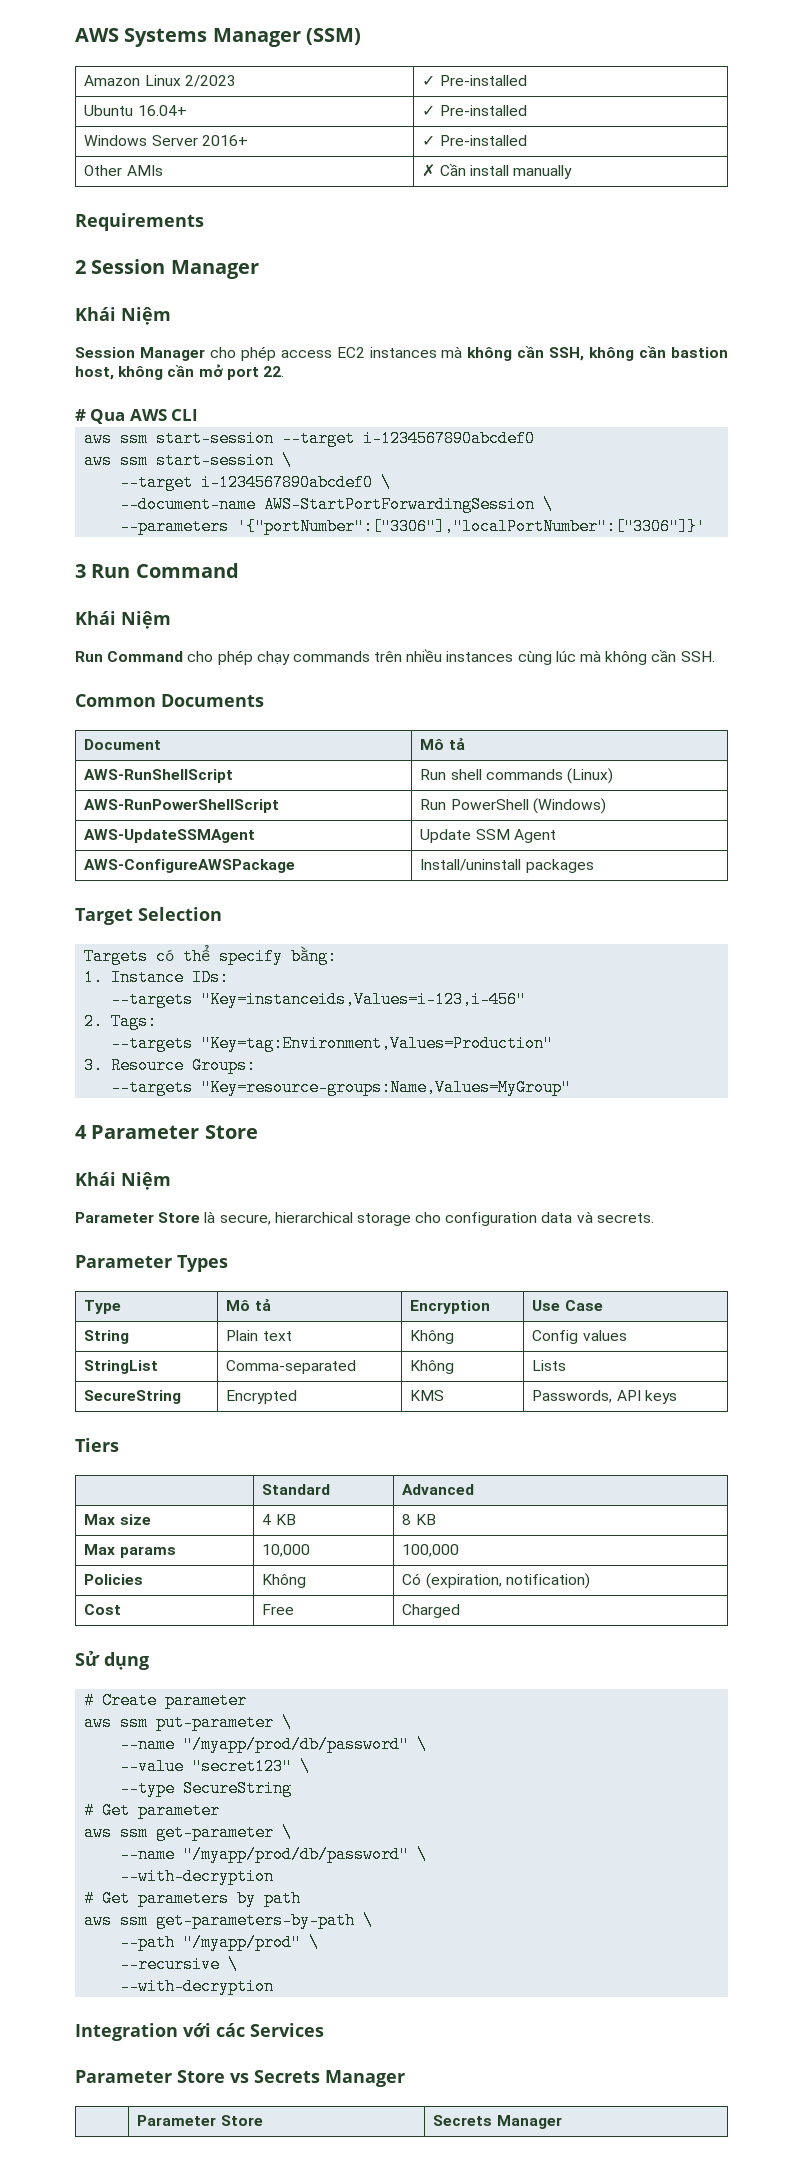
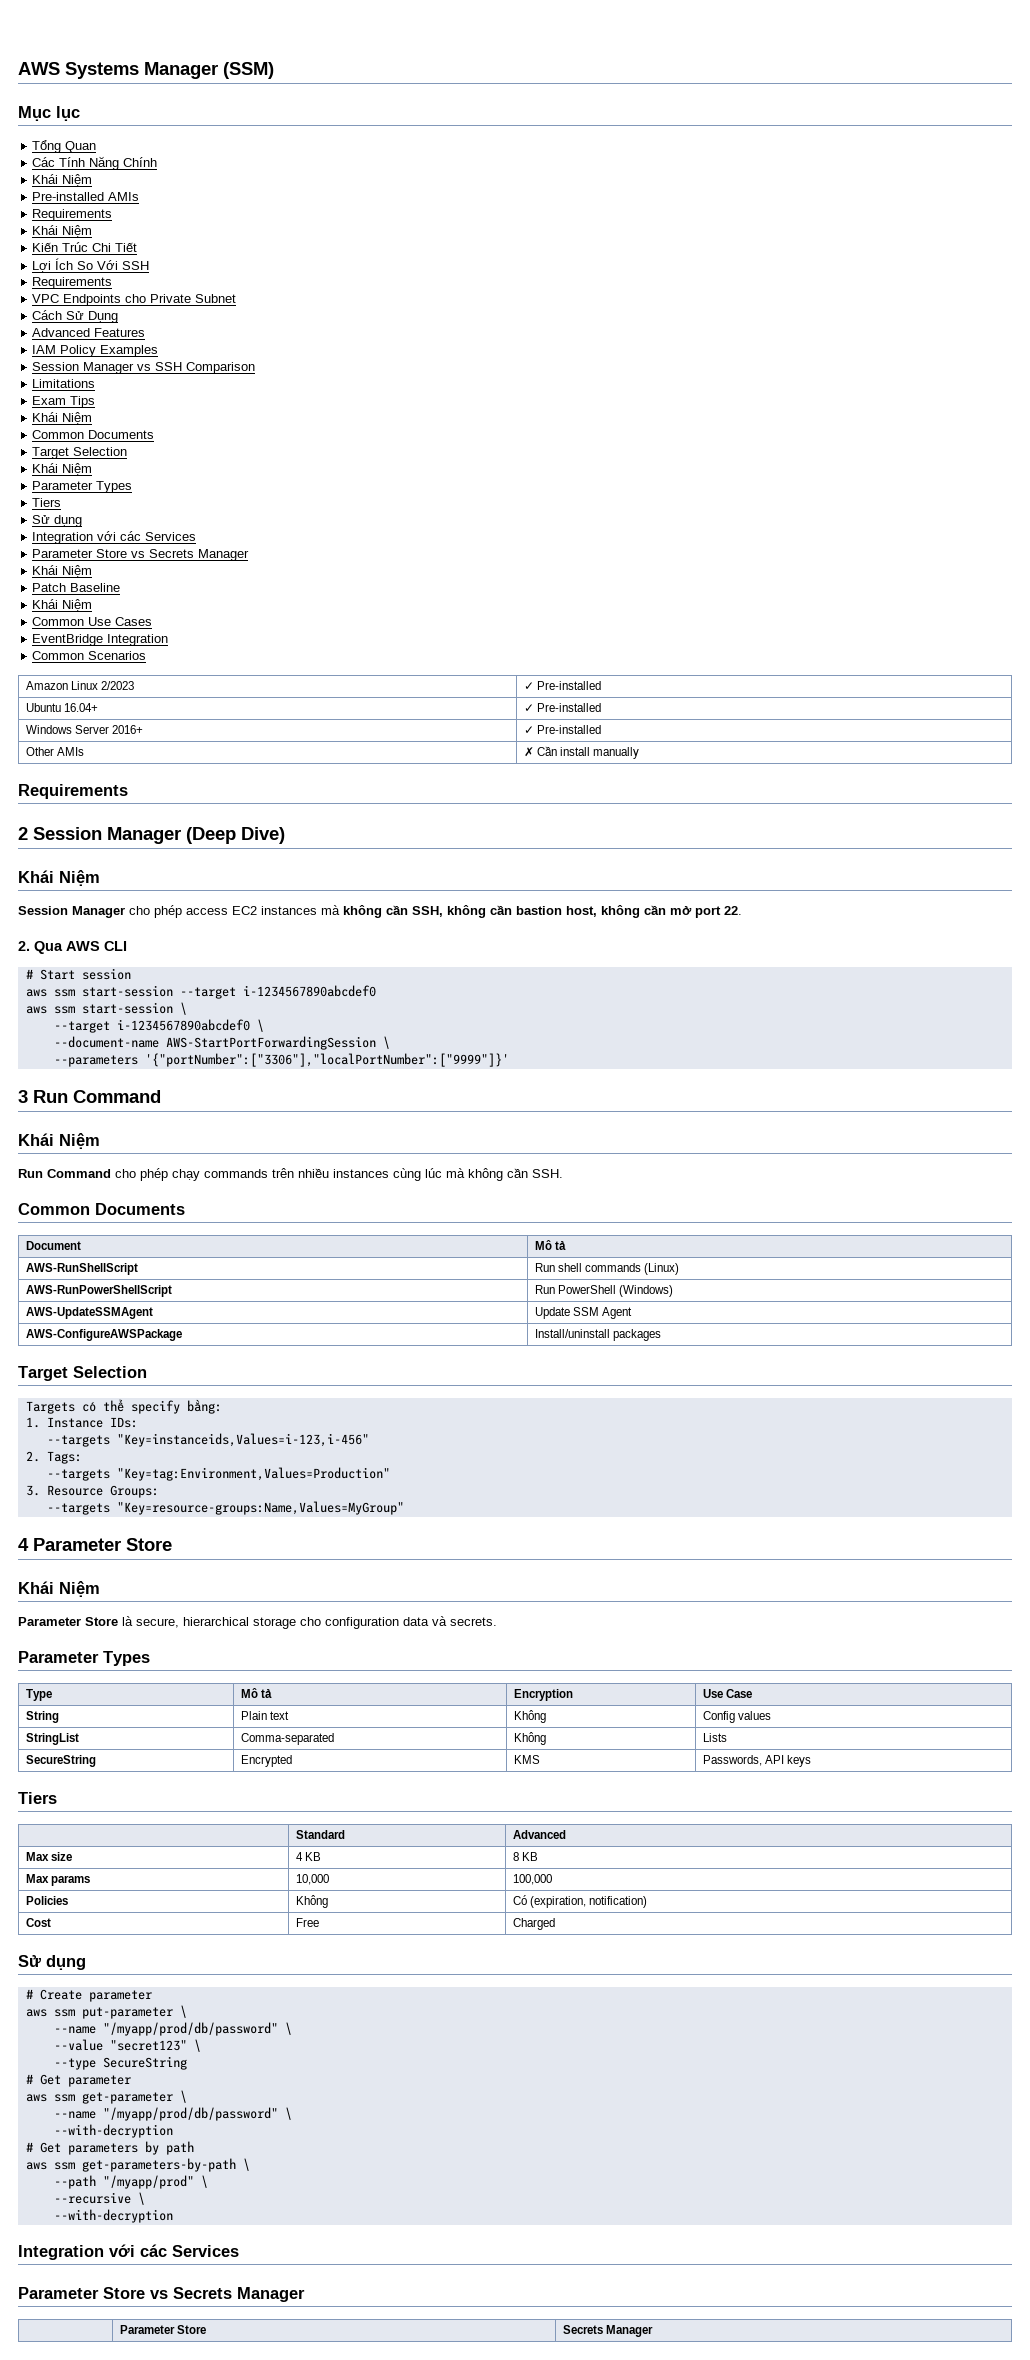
+ Mục lục
+ Tổng Quan
+ Các Tính Năng Chính
+ Khái Niệm
+ Pre-installed AMIs
+ Requirements
+ Khái Niệm
+ Kiến Trúc Chi Tiết
+ Lợi Ích So Với SSH
+ Requirements
+ VPC Endpoints cho Private Subnet
+ Cách Sử Dụng
+ Advanced Features
+ IAM Policy Examples
+ Session Manager vs SSH Comparison
+ Limitations
+ Exam Tips
+ Khái Niệm
+ Common Documents
+ Target Selection
+ Khái Niệm
+ Parameter Types
+ Tiers
+ Sử dụng
+ Integration với các Services
+ Parameter Store vs Secrets Manager
+ Khái Niệm
+ Patch Baseline
+ Khái Niệm
+ Common Use Cases
+ EventBridge Integration
+ Common Scenarios
- 2 Session Manager
+ 2 Session Manager (Deep Dive)
- # Qua AWS CLI
+ 2. Qua AWS CLI
+ # Start session
- --parameters '{"portNumber":["3306"],"localPortNumber":["3306"]}'
+ --parameters '{"portNumber":["3306"],"localPortNumber":["9999"]}'

